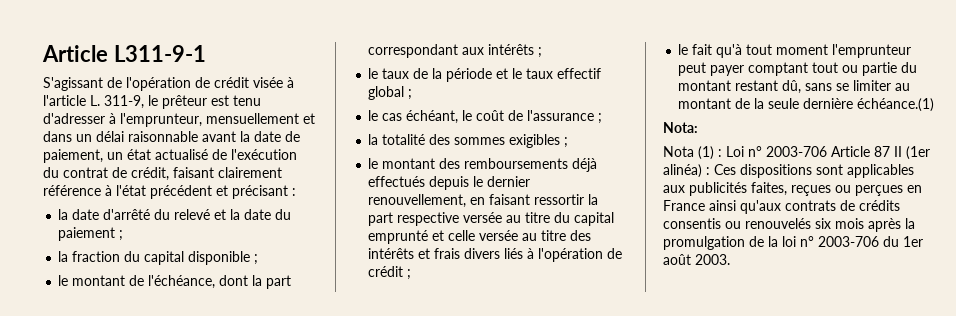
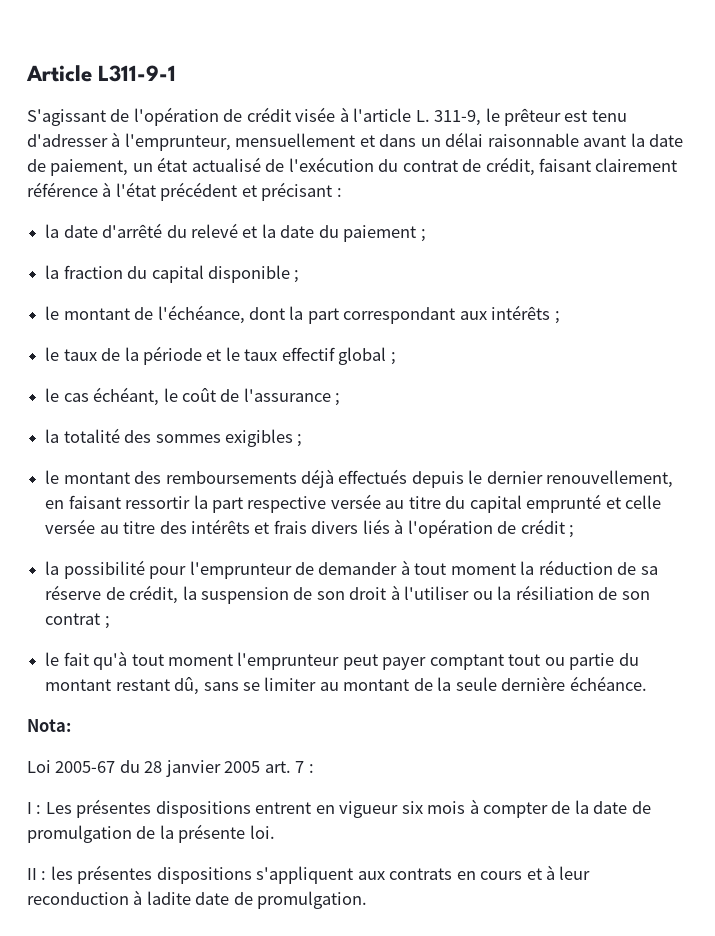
+ la possibilité pour l'emprunteur de demander à tout moment la réduction de sa réserve de crédit, la suspension de son droit à l'utiliser ou la résiliation de son contrat ;
- le fait qu'à tout moment l'emprunteur peut payer comptant tout ou partie du montant restant dû, sans se limiter au montant de la seule dernière échéance.(1)
+ le fait qu'à tout moment l'emprunteur peut payer comptant tout ou partie du montant restant dû, sans se limiter au montant de la seule dernière échéance.
- Nota (1) : Loi n° 2003-706 Article 87 II (1er alinéa) : Ces dispositions sont applicables aux publicités faites, reçues ou perçues en France ainsi qu'aux contrats de crédits consentis ou renouvelés six mois après la promulgation de la loi n° 2003-706 du 1er août 2003.
+ Loi 2005-67 du 28 janvier 2005 art. 7 :
+ I : Les présentes dispositions entrent en vigueur six mois à compter de la date de promulgation de la présente loi.
+ II : les présentes dispositions s'appliquent aux contrats en cours et à leur reconduction à ladite date de promulgation.

